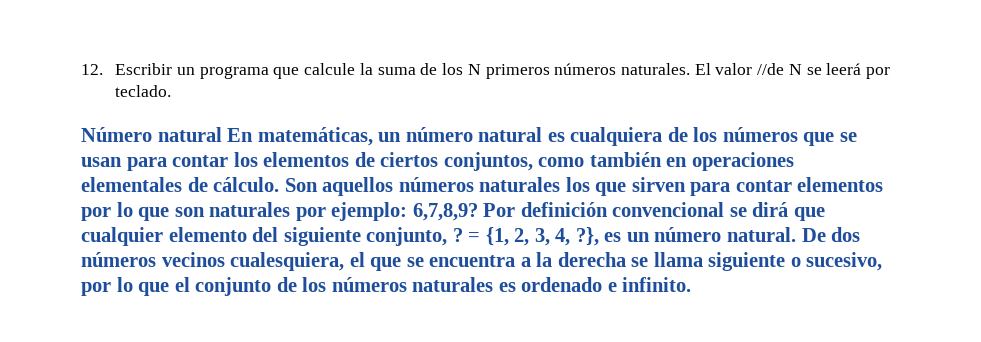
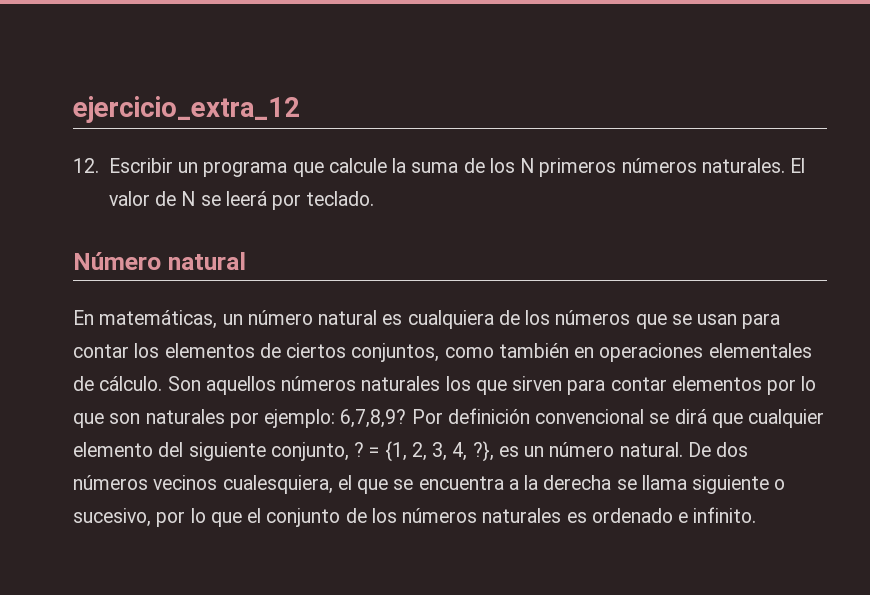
+ ejercicio_extra_12
- El valor //de N se leerá por teclado.
+ El valor de N se leerá por teclado.
- Número natural En matemáticas, un número natural es cualquiera de los números que se usan para contar los elementos de ciertos conjuntos, como también en operaciones elementales de cálculo.
+ Número natural
+ En matemáticas, un número natural es cualquiera de los números que se usan para contar los elementos de ciertos conjuntos, como también en operaciones elementales de cálculo.

